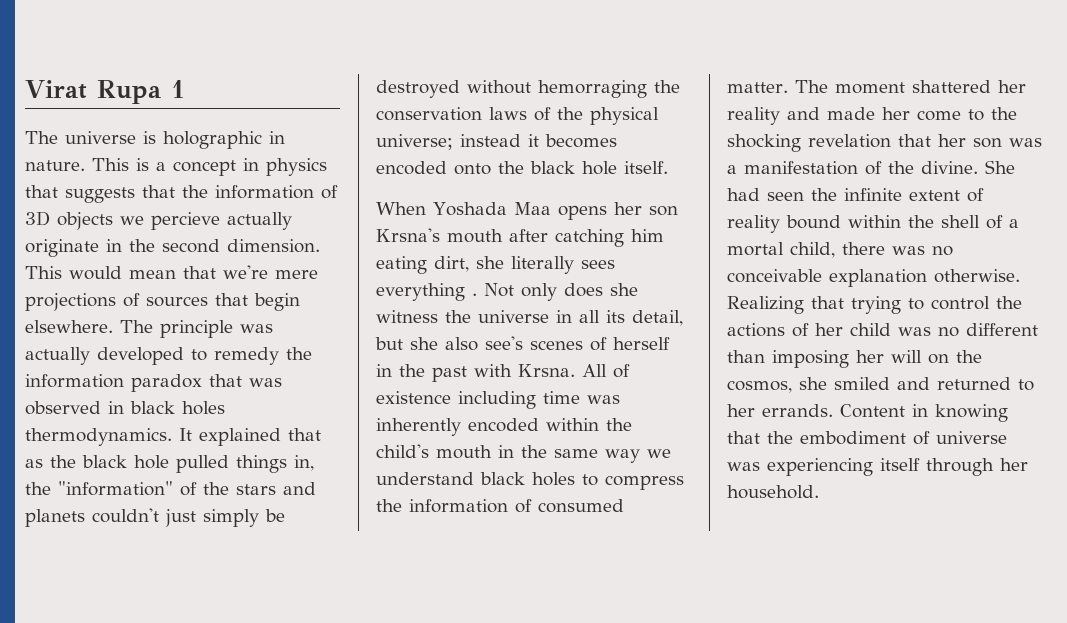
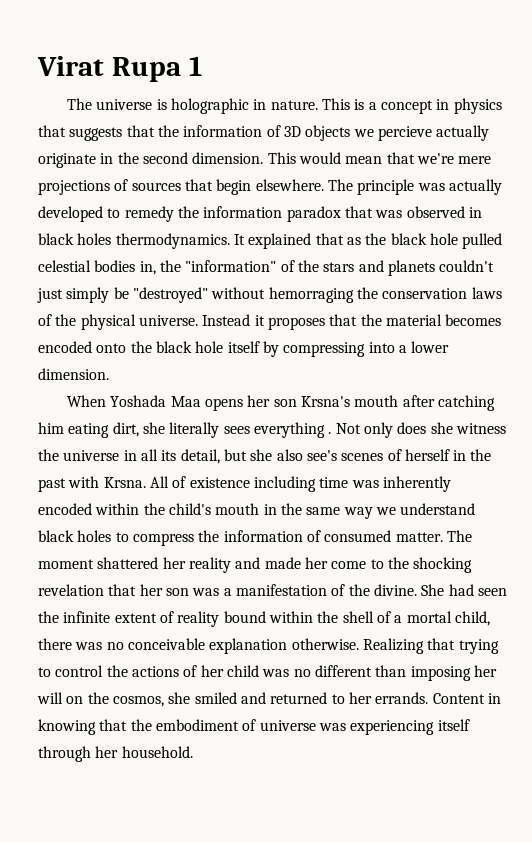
- It explained that as the black hole pulled things in, the "information" of the stars and planets couldn't just simply be destroyed without hemorraging the conservation laws of the physical universe; instead it becomes encoded onto the black hole itself.
+ It explained that as the black hole pulled celestial bodies in, the "information" of the stars and planets couldn't just simply be "destroyed" without hemorraging the conservation laws of the physical universe. Instead it proposes that the material becomes encoded onto the black hole itself by compressing into a lower dimension.

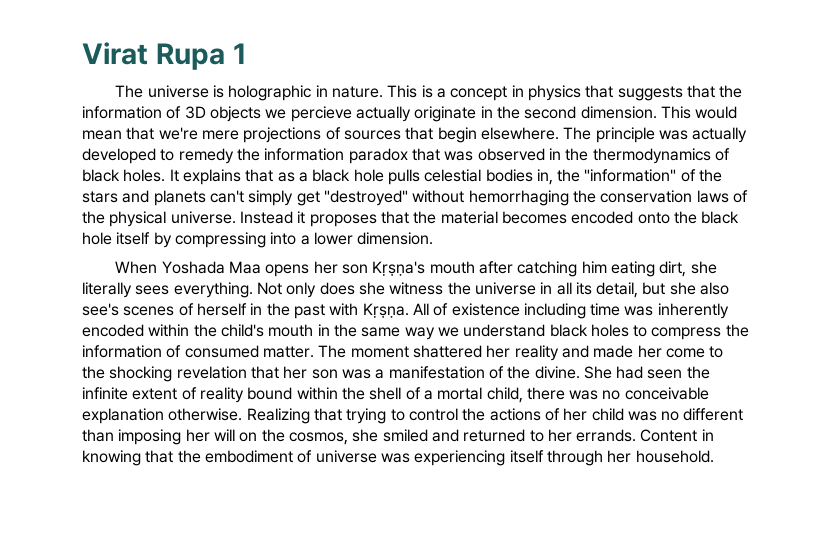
- The principle was actually developed to remedy the information paradox that was observed in black holes thermodynamics. It explained that as the black hole pulled celestial bodies in, the "information" of the stars and planets couldn't just simply be "destroyed" without hemorraging the conservation laws of the physical universe.
+ The principle was actually developed to remedy the information paradox that was observed in the thermodynamics of black holes. It explains that as a black hole pulls celestial bodies in, the "information" of the stars and planets can't simply get "destroyed" without hemorrhaging the conservation laws of the physical universe.
- When Yoshada Maa opens her son Krsna's mouth after catching him eating dirt, she literally sees everything .
+ When Yoshada Maa opens her son Kṛṣṇa's mouth after catching him eating dirt, she literally sees everything.
- Not only does she witness the universe in all its detail, but she also see's scenes of herself in the past with Krsna.
+ Not only does she witness the universe in all its detail, but she also see's scenes of herself in the past with Kṛṣṇa.

